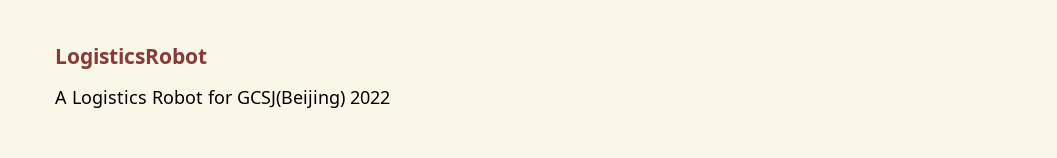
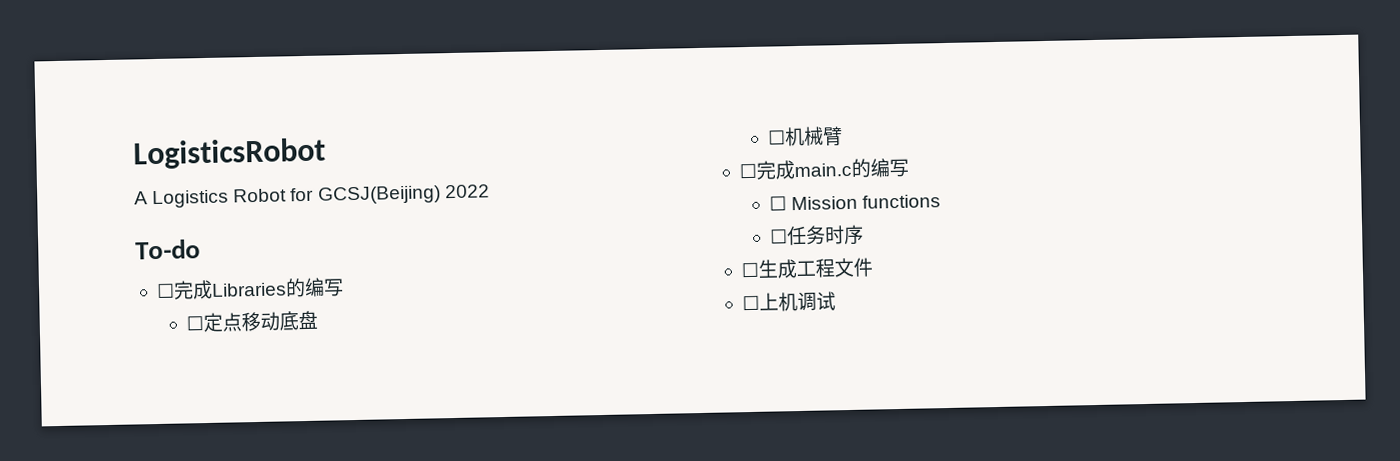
+ To-do
+ ☐完成Libraries的编写
+ ☐定点移动底盘
+ ☐机械臂
+ ☐完成main.c的编写
+ ☐ Mission functions
+ ☐任务时序
+ ☐生成工程文件
+ ☐上机调试

